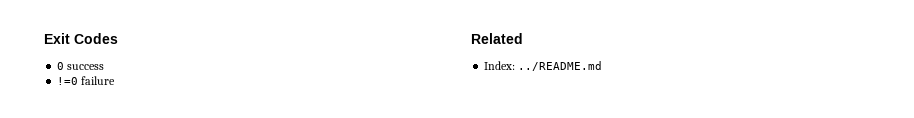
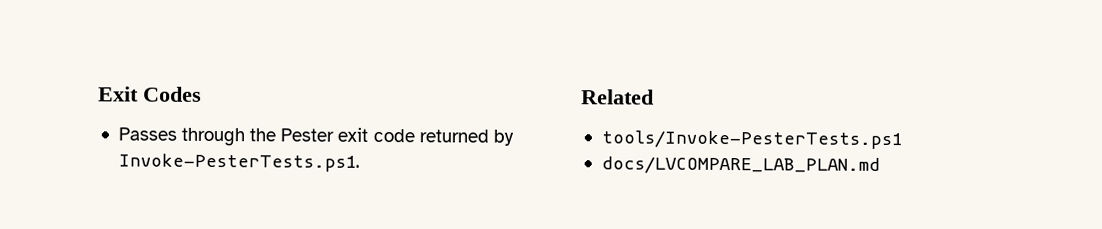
- 0 success
- !=0 failure
+ Passes through the Pester exit code returned by Invoke-PesterTests.ps1.
- Index: ../README.md
+ tools/Invoke-PesterTests.ps1
+ docs/LVCOMPARE_LAB_PLAN.md

